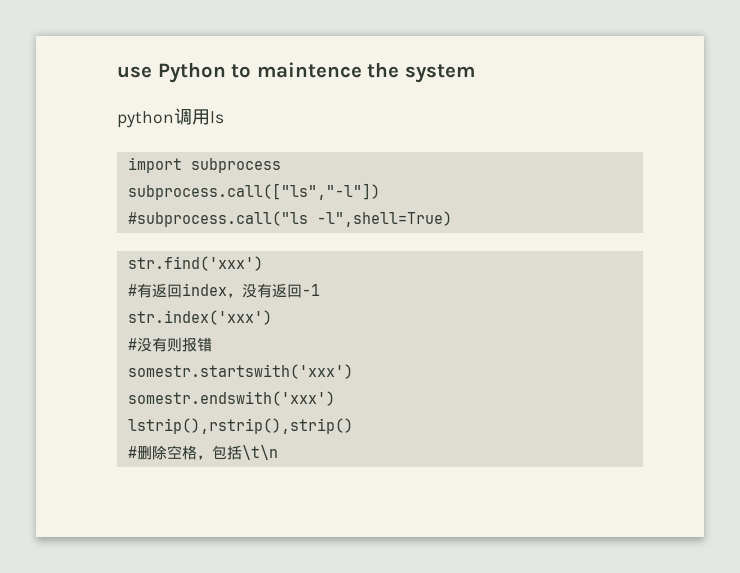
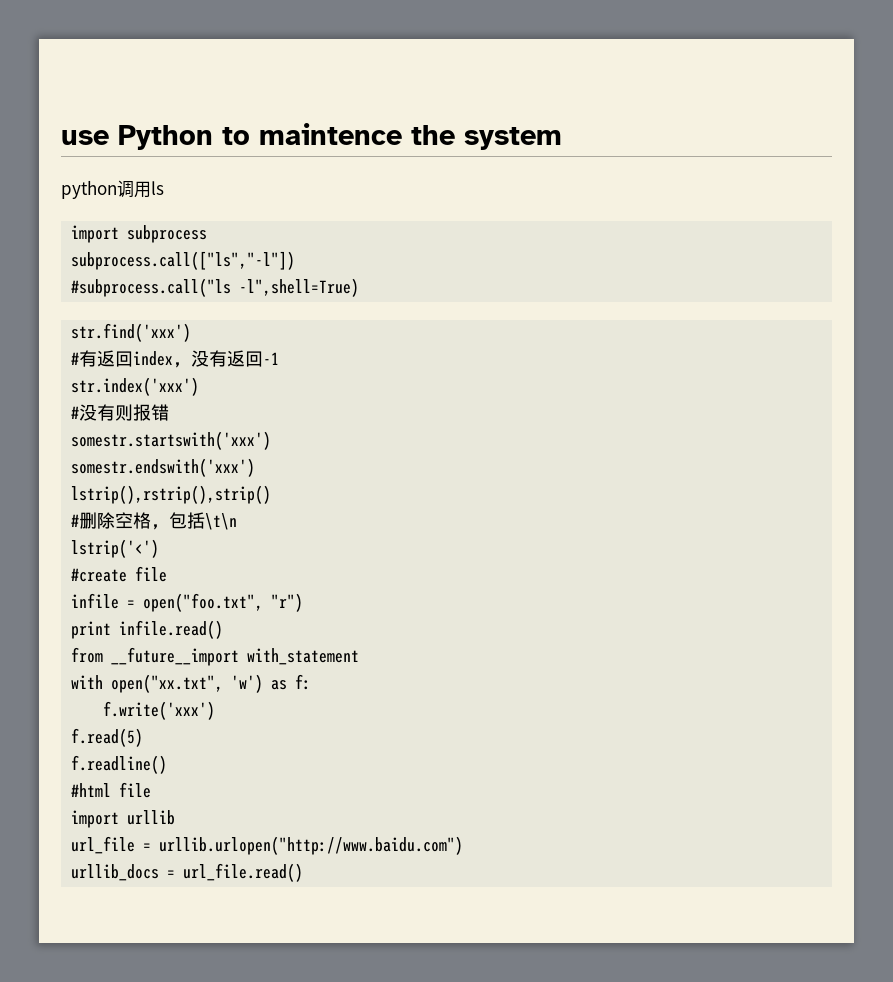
+ lstrip('<')
+ #create file
+ infile = open("foo.txt", "r")
+ print infile.read()
+ from __future__import with_statement
+ with open("xx.txt", 'w') as f:
+ f.write('xxx')
+ f.read(5)
+ f.readline()
+ #html file
+ import urllib
+ url_file = urllib.urlopen("http://www.baidu.com")
+ urllib_docs = url_file.read()

